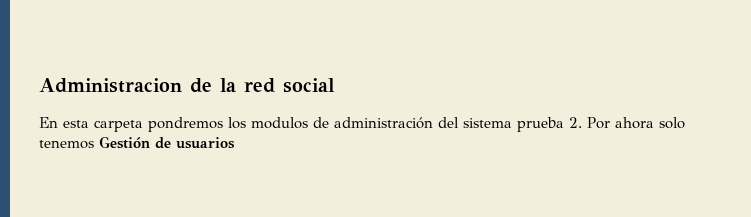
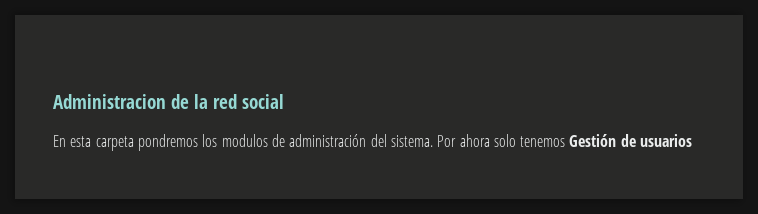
- En esta carpeta pondremos los modulos de administración del sistema prueba 2. Por ahora solo tenemos Gestión de usuarios
+ En esta carpeta pondremos los modulos de administración del sistema. Por ahora solo tenemos Gestión de usuarios

